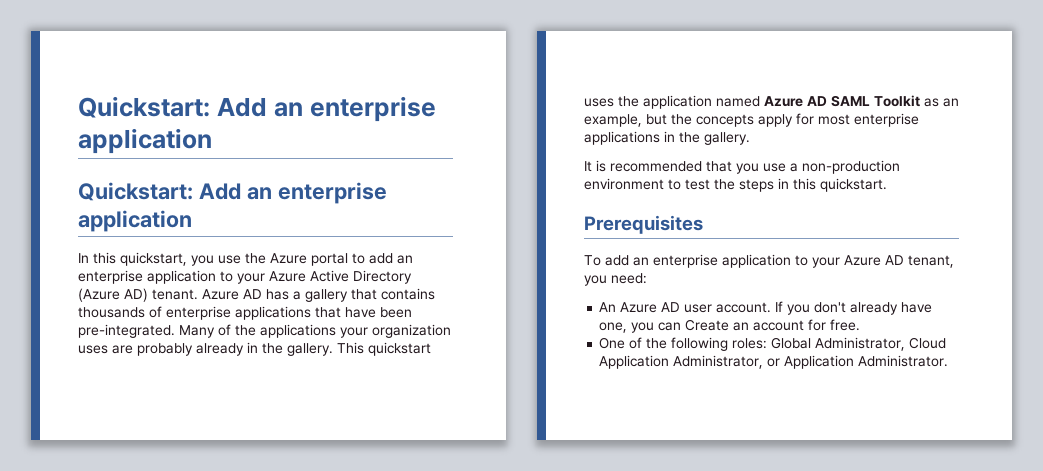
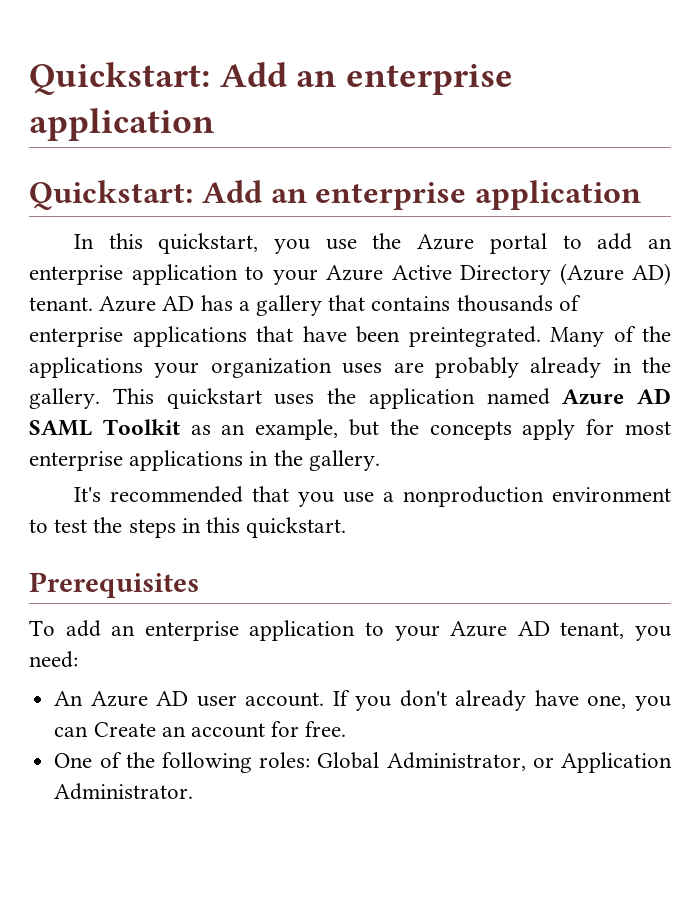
- Azure AD has a gallery that contains thousands of enterprise applications that have been pre-integrated.
+ Azure AD has a gallery that contains thousands of enterprise applications that have been preintegrated.
- It is recommended that you use a non-production environment to test the steps in this quickstart.
+ It's recommended that you use a nonproduction environment to test the steps in this quickstart.
- One of the following roles: Global Administrator, Cloud Application Administrator, or Application Administrator.
+ One of the following roles: Global Administrator, or Application Administrator.

